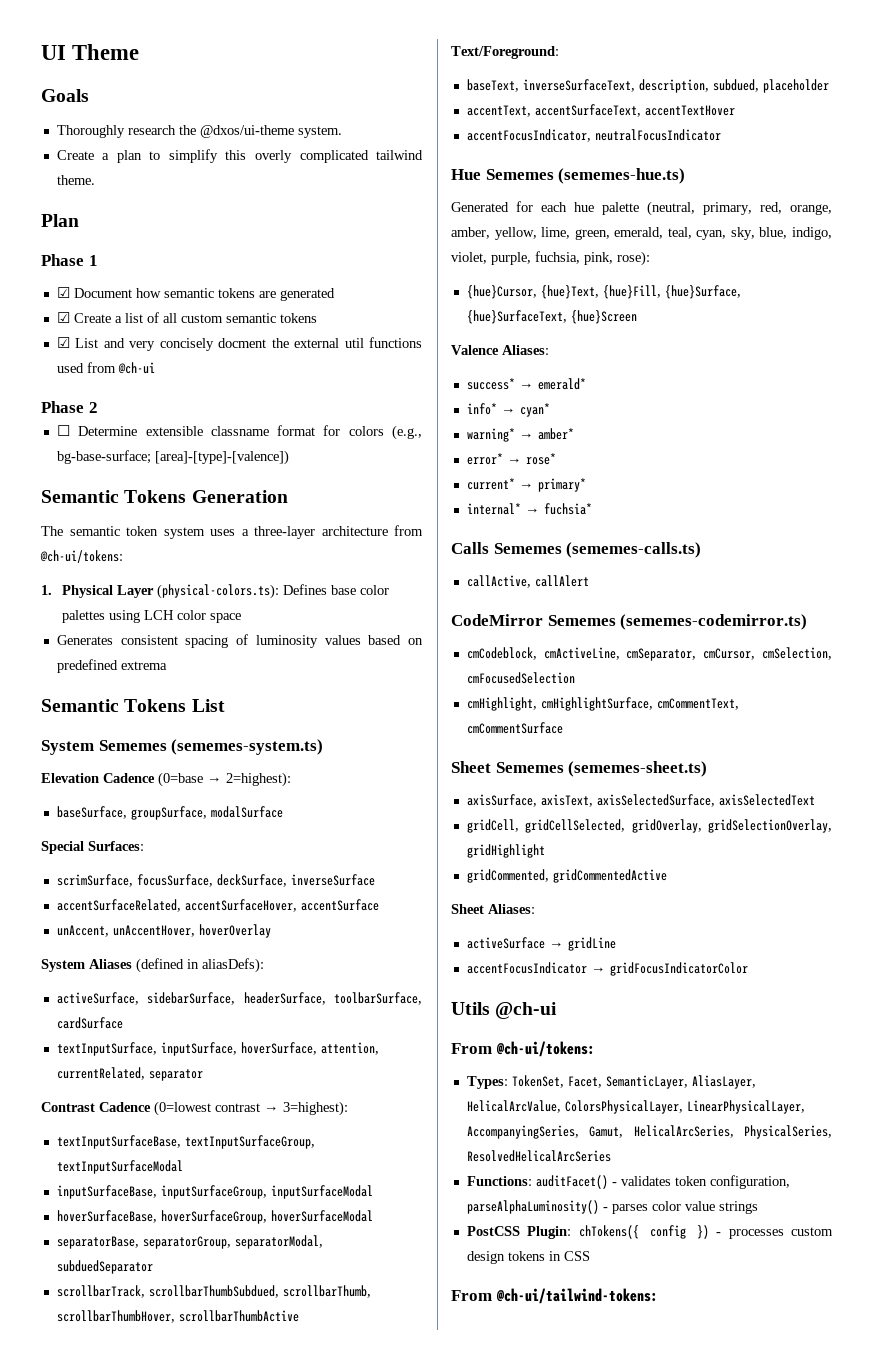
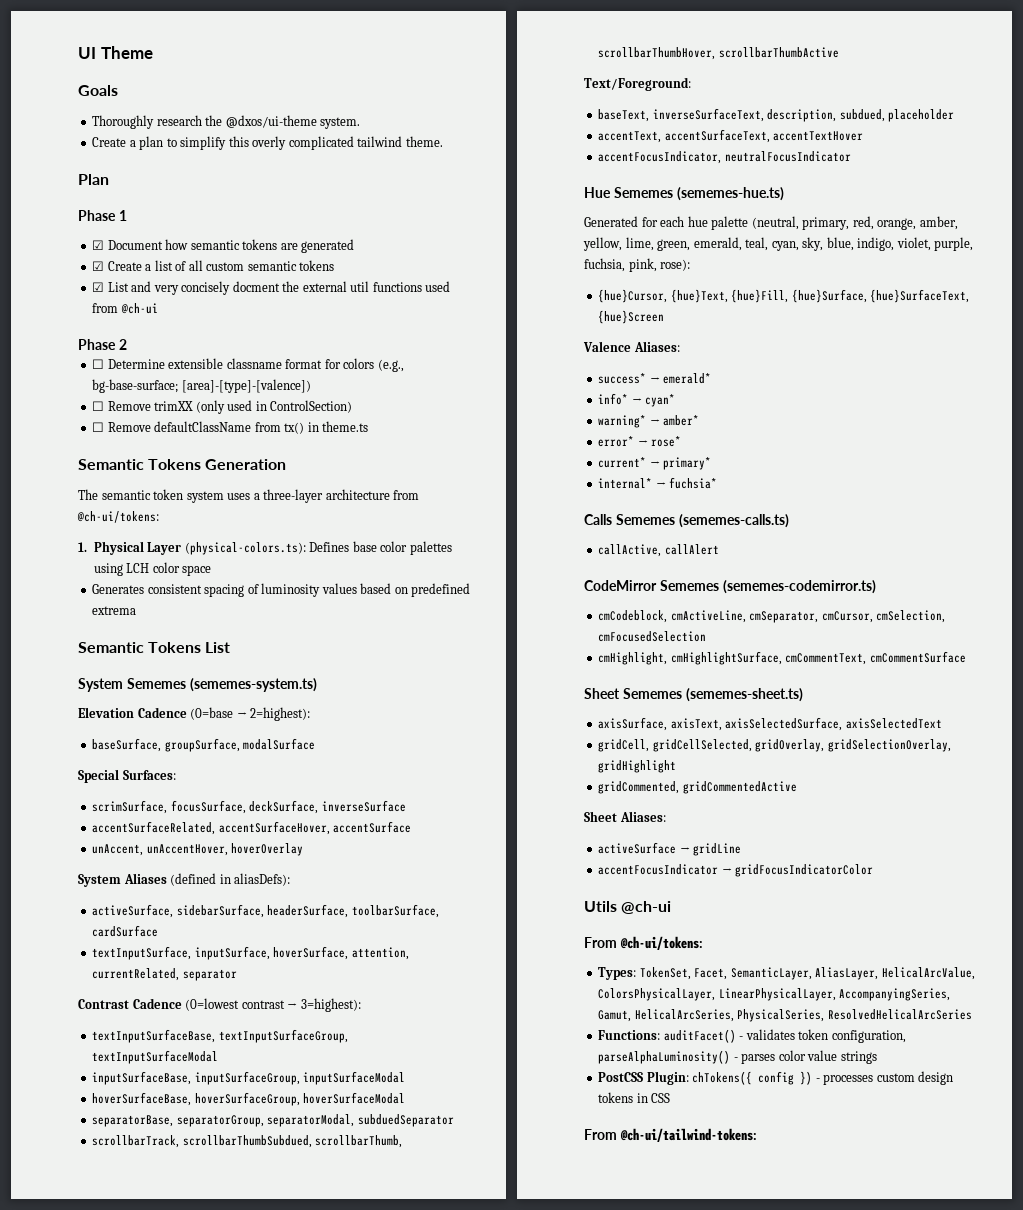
+ ☐ Remove trimXX (only used in ControlSection)
+ ☐ Remove defaultClassName from tx() in theme.ts

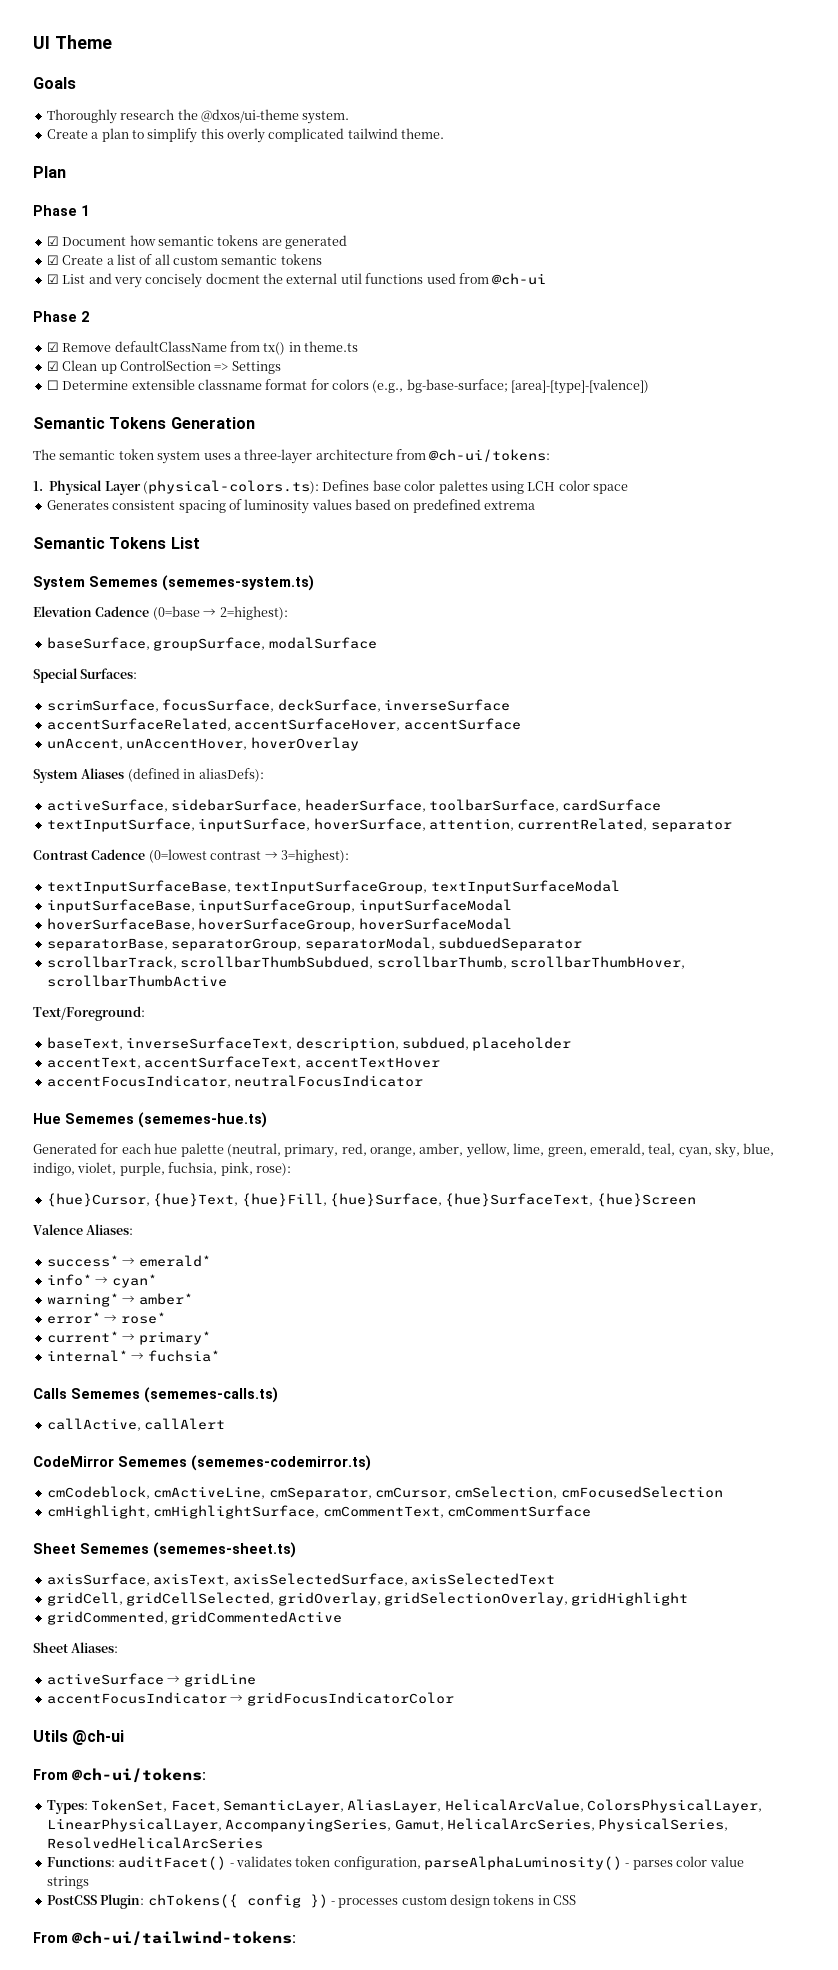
+ ☑ Remove defaultClassName from tx() in theme.ts
+ ☑ Clean up ControlSection => Settings
- ☐ Remove trimXX (only used in ControlSection)
- ☐ Remove defaultClassName from tx() in theme.ts

